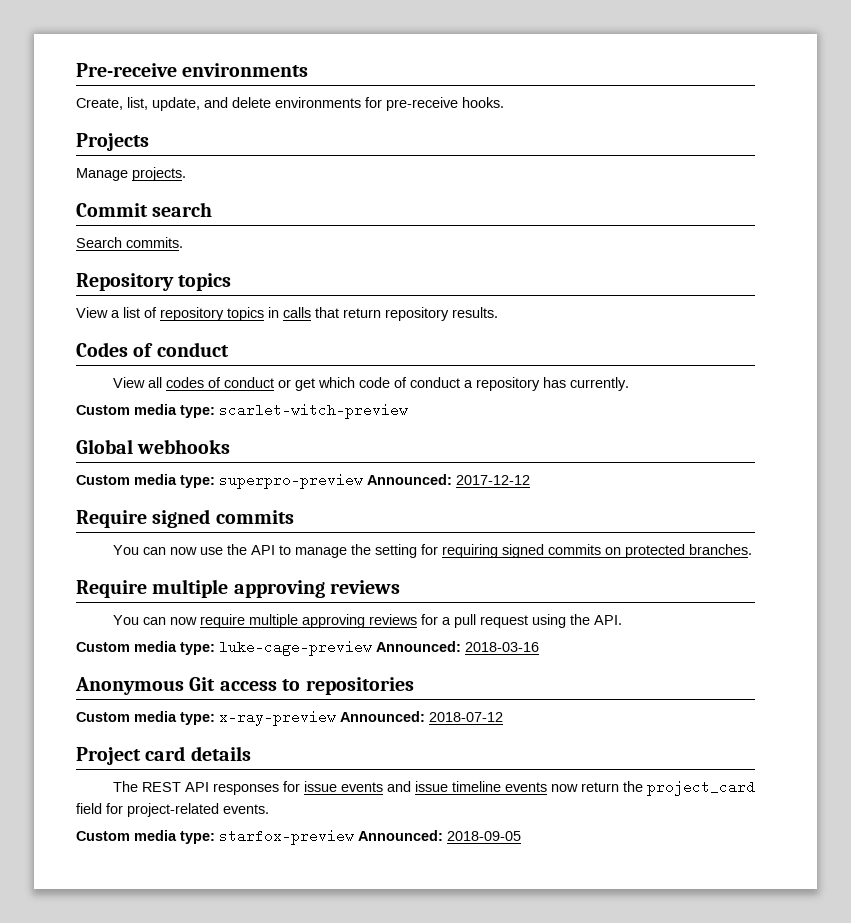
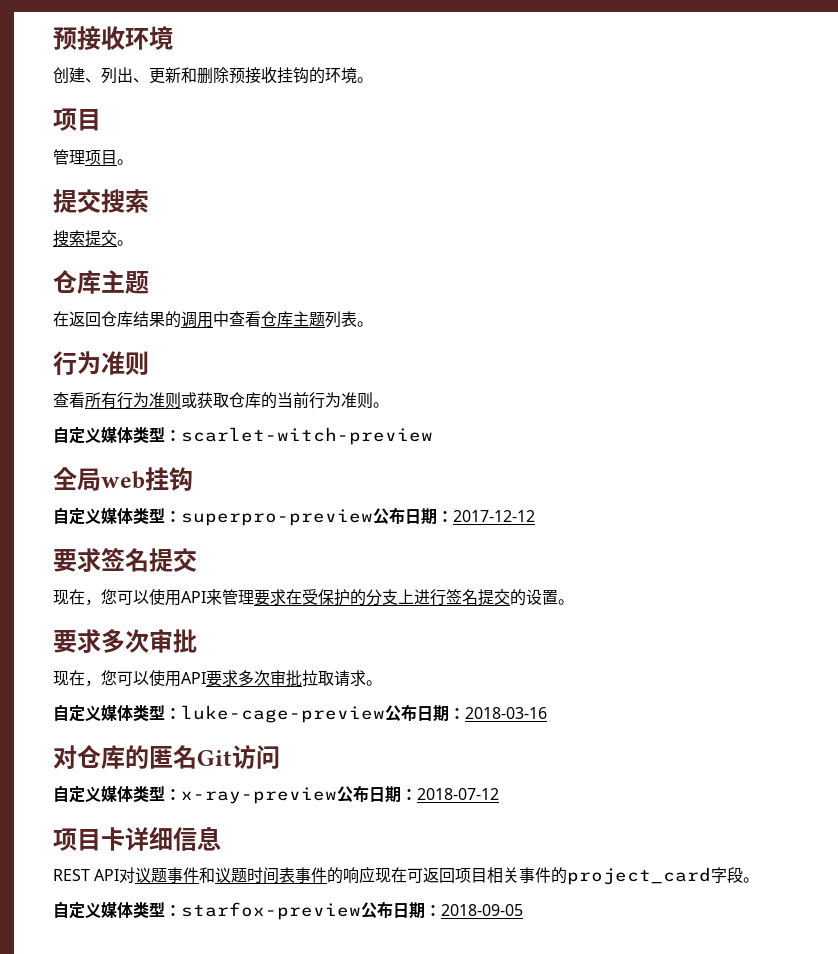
- Pre-receive environments
- Create, list, update, and delete environments for pre-receive hooks.
- Projects
- Manage projects.
- Commit search
- Search commits.
- Repository topics
- View a list of repository topics in calls that return repository results.
- Codes of conduct
- View all codes of conduct or get which code of conduct a repository has currently.
- Custom media type: scarlet-witch-preview
- Global webhooks
- Custom media type: superpro-preview Announced: 2017-12-12
- Require signed commits
- You can now use the API to manage the setting for requiring signed commits on protected branches.
- Require multiple approving reviews
- You can now require multiple approving reviews for a pull request using the API.
- Custom media type: luke-cage-preview Announced: 2018-03-16
- Anonymous Git access to repositories
- Custom media type: x-ray-preview Announced: 2018-07-12
- Project card details
- The REST API responses for issue events and issue timeline events now return the project_card field for project-related events.
- Custom media type: starfox-preview Announced: 2018-09-05
+ 预接收环境
+ 创建、列出、更新和删除预接收挂钩的环境。
+ 项目
+ 管理项目。
+ 提交搜索
+ 搜索提交。
+ 仓库主题
+ 在返回仓库结果的调用中查看仓库主题列表。
+ 行为准则
+ 查看所有行为准则或获取仓库的当前行为准则。
+ 自定义媒体类型：scarlet-witch-preview
+ 全局web挂钩
+ 自定义媒体类型：superpro-preview公布日期：2017-12-12
+ 要求签名提交
+ 现在，您可以使用API来管理要求在受保护的分支上进行签名提交的设置。
+ 要求多次审批
+ 现在，您可以使用API要求多次审批拉取请求。
+ 自定义媒体类型：luke-cage-preview公布日期：2018-03-16
+ 对仓库的匿名Git访问
+ 自定义媒体类型：x-ray-preview公布日期：2018-07-12
+ 项目卡详细信息
+ REST API对议题事件和议题时间表事件的响应现在可返回项目相关事件的project_card字段。
+ 自定义媒体类型：starfox-preview公布日期：2018-09-05

